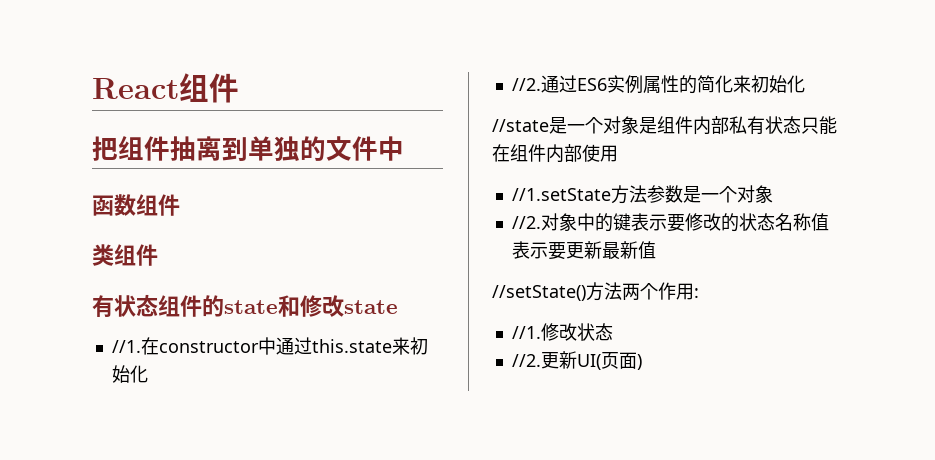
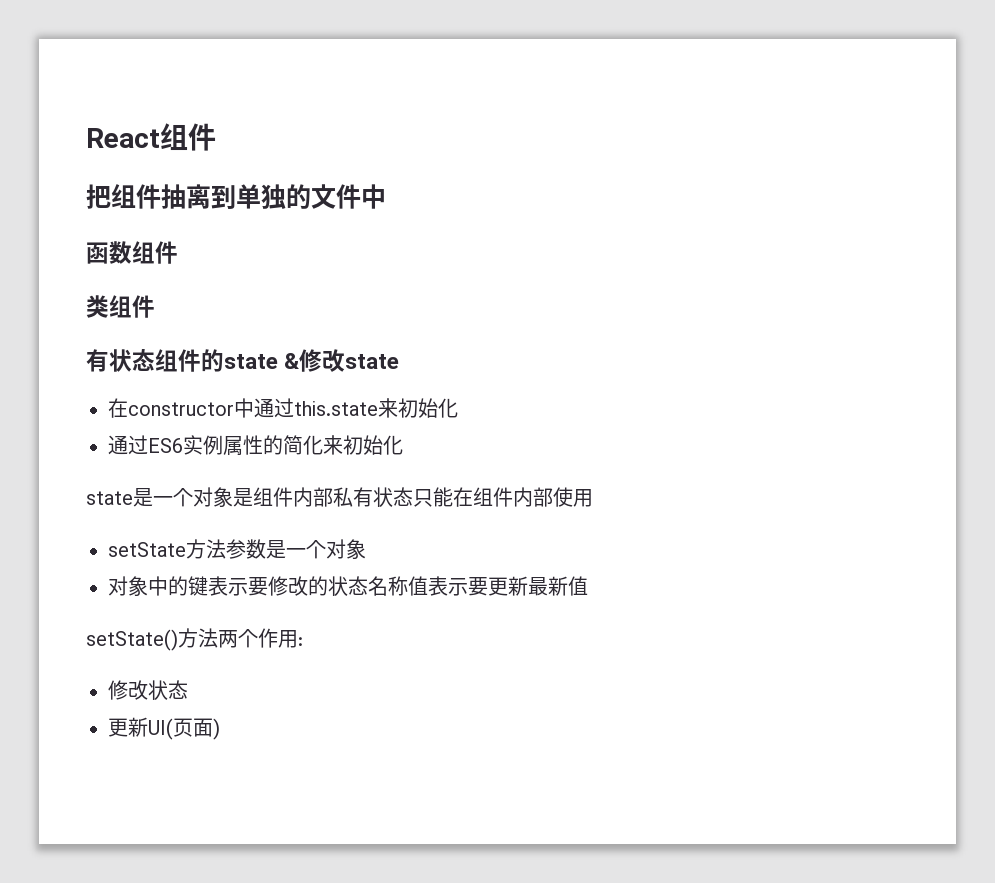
- 有状态组件的state和修改state
- //1.在constructor中通过this.state来初始化
- //2.通过ES6实例属性的简化来初始化
+ 有状态组件的state &修改state
+ 在constructor中通过this.state来初始化
+ 通过ES6实例属性的简化来初始化
- //state是一个对象是组件内部私有状态只能在组件内部使用
+ state是一个对象是组件内部私有状态只能在组件内部使用
- //1.setState方法参数是一个对象
- //2.对象中的键表示要修改的状态名称值表示要更新最新值
+ setState方法参数是一个对象
+ 对象中的键表示要修改的状态名称值表示要更新最新值
- //setState()方法两个作用:
- //1.修改状态
- //2.更新UI(页面)
+ setState()方法两个作用:
+ 修改状态
+ 更新UI(页面)

